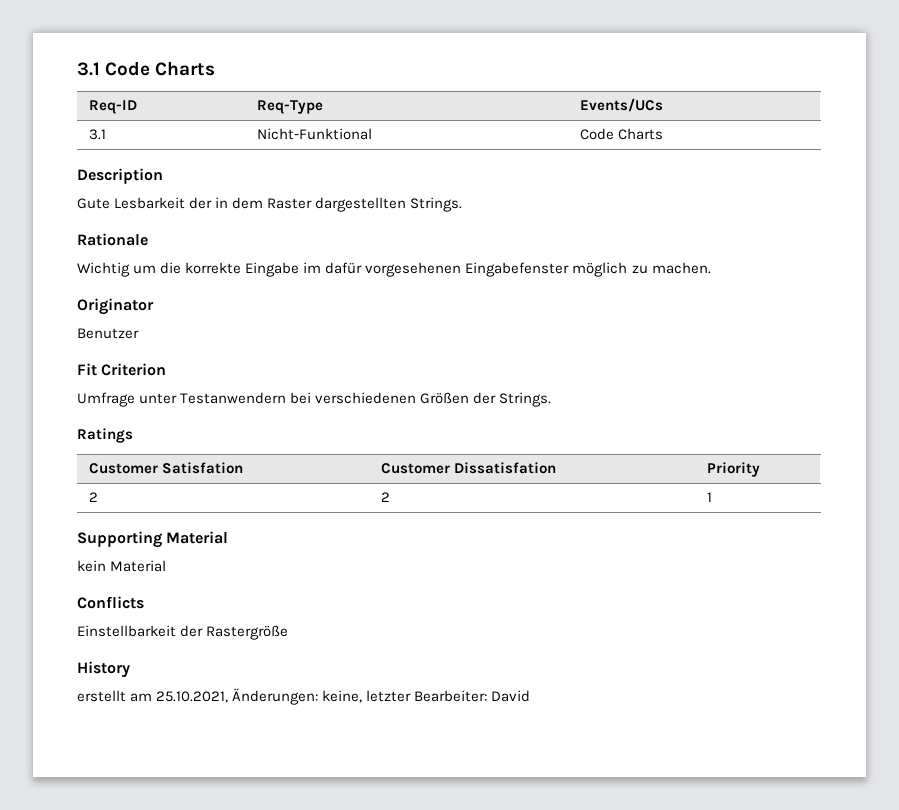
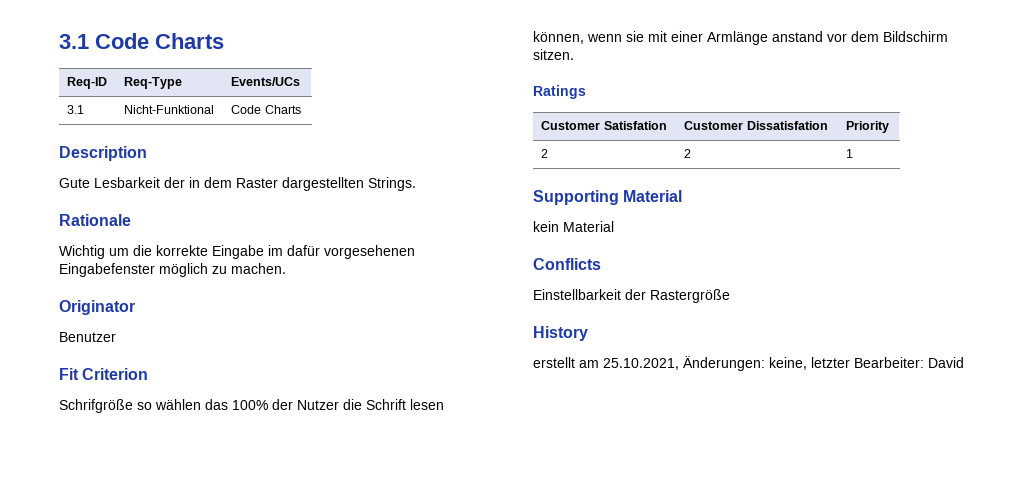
- Umfrage unter Testanwendern bei verschiedenen Größen der Strings.
+ Schrifgröße so wählen das 100% der Nutzer die Schrift lesen können, wenn sie mit einer Armlänge anstand vor dem Bildschirm sitzen.

